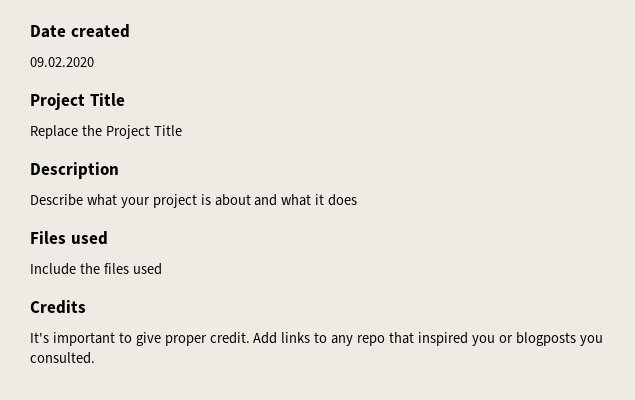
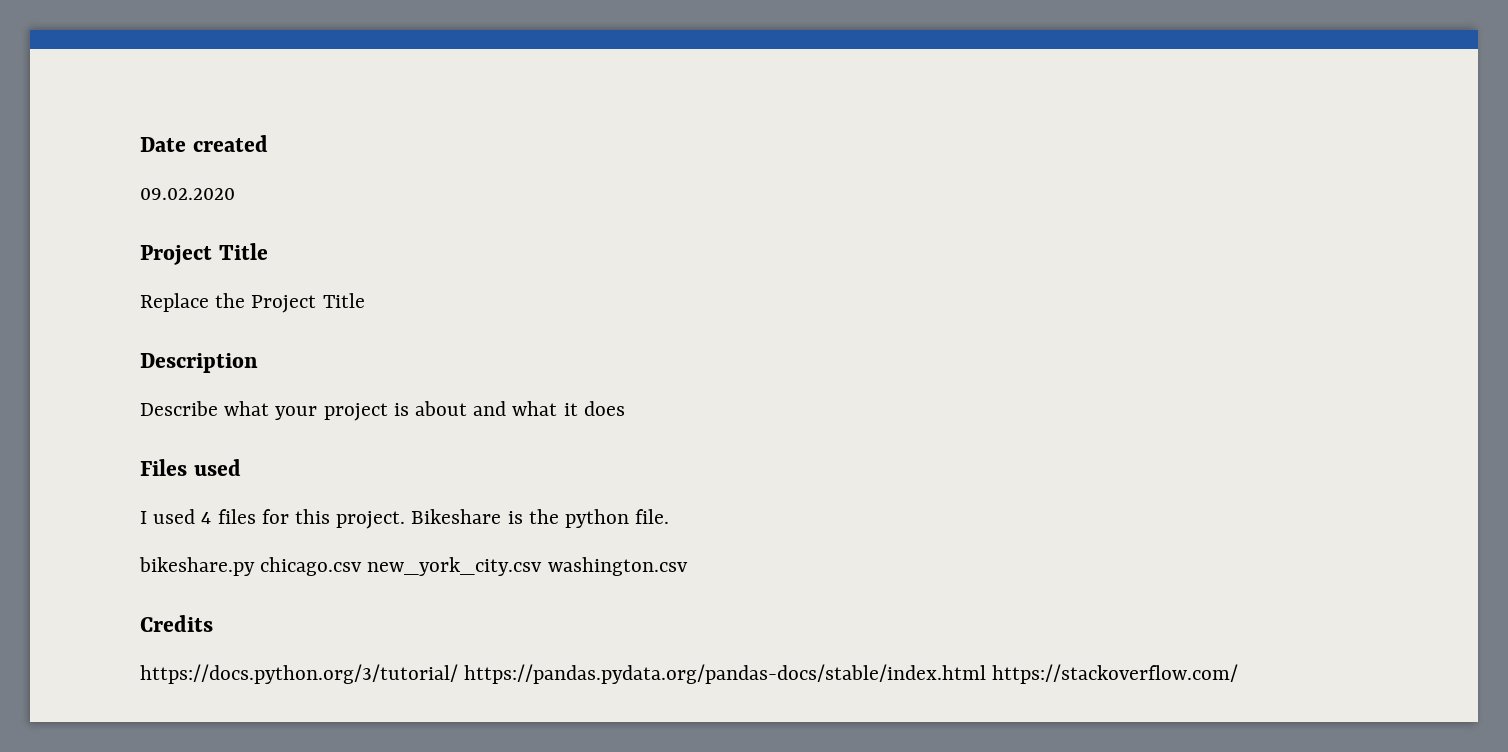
- Include the files used
+ I used 4 files for this project. Bikeshare is the python file.
+ bikeshare.py chicago.csv new_york_city.csv washington.csv
  Credits
- It's important to give proper credit. Add links to any repo that inspired you or blogposts you consulted.
+ https://docs.python.org/3/tutorial/ https://pandas.pydata.org/pandas-docs/stable/index.html https://stackoverflow.com/

